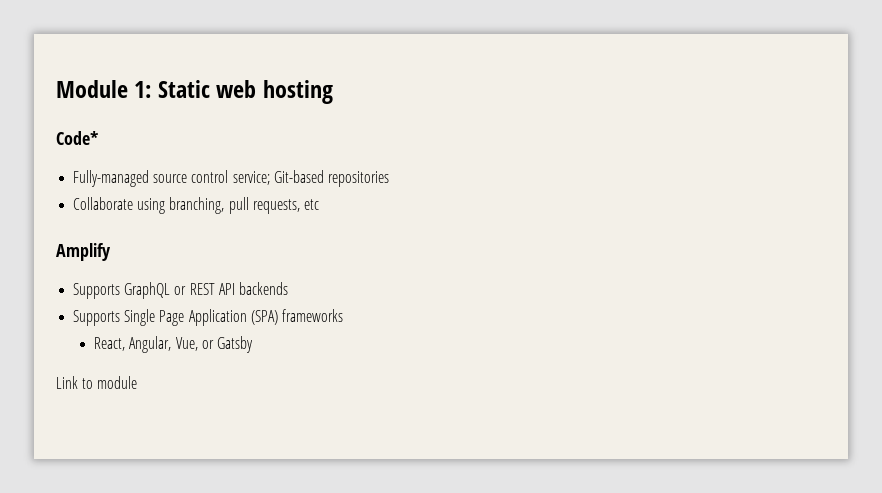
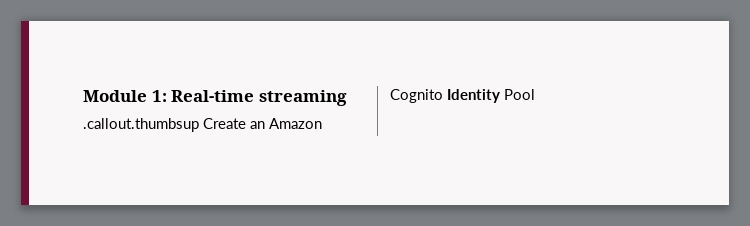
- Module 1: Static web hosting
- Code*
- Fully-managed source control service; Git-based repositories
- Collaborate using branching, pull requests, etc
- Amplify
- Supports GraphQL or REST API backends
- Supports Single Page Application (SPA) frameworks
- React, Angular, Vue, or Gatsby
- Link to module
+ Module 1: Real-time streaming
+ .callout.thumbsup Create an Amazon Cognito Identity Pool

